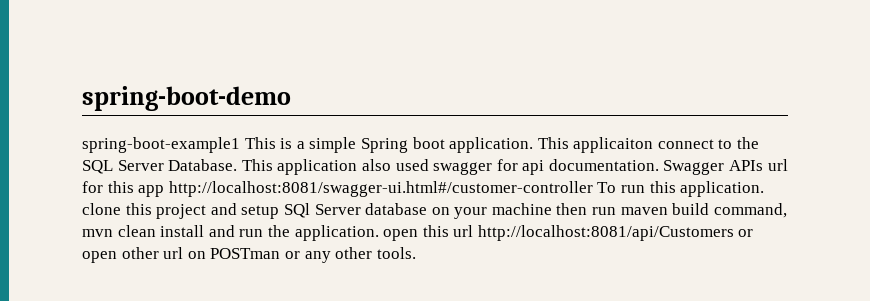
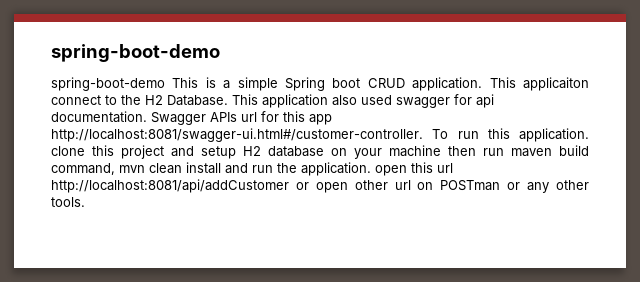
- spring-boot-example1 This is a simple Spring boot application.
+ spring-boot-demo This is a simple Spring boot CRUD application.
- This applicaiton connect to the SQL Server Database.
+ This applicaiton connect to the H2 Database.
- Swagger APIs url for this app http://localhost:8081/swagger-ui.html#/customer-controller To run this application. clone this project and setup SQl Server database on your machine then run maven build command, mvn clean install and run the application. open this url http://localhost:8081/api/Customers or open other url on POSTman or any other tools.
+ Swagger APIs url for this app http://localhost:8081/swagger-ui.html#/customer-controller. To run this application. clone this project and setup H2 database on your machine then run maven build command, mvn clean install and run the application. open this url http://localhost:8081/api/addCustomer or open other url on POSTman or any other tools.

